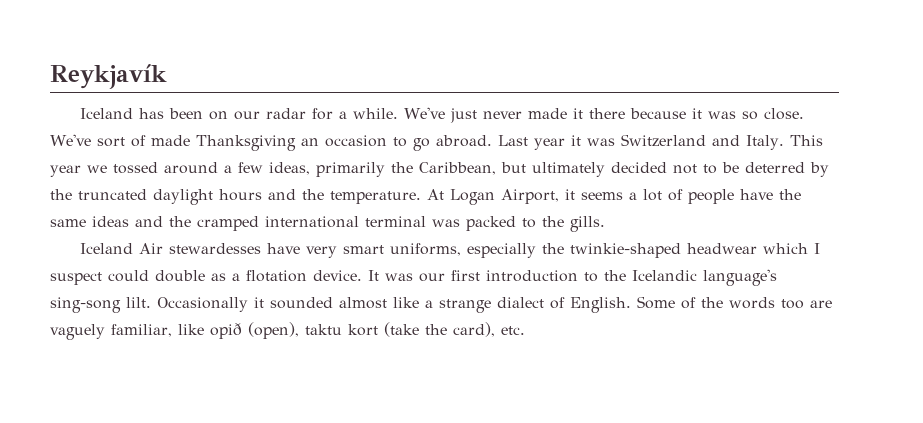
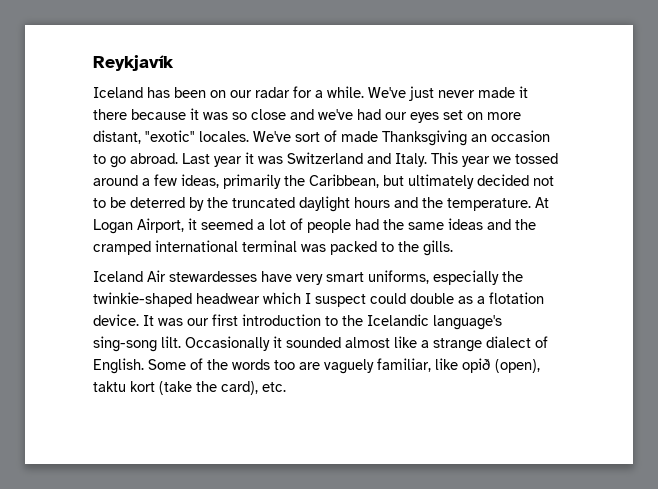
- We've just never made it there because it was so close.
+ We've just never made it there because it was so close and we've had our eyes set on more distant, "exotic" locales.
- At Logan Airport, it seems a lot of people have the same ideas and the cramped international terminal was packed to the gills.
+ At Logan Airport, it seemed a lot of people had the same ideas and the cramped international terminal was packed to the gills.

